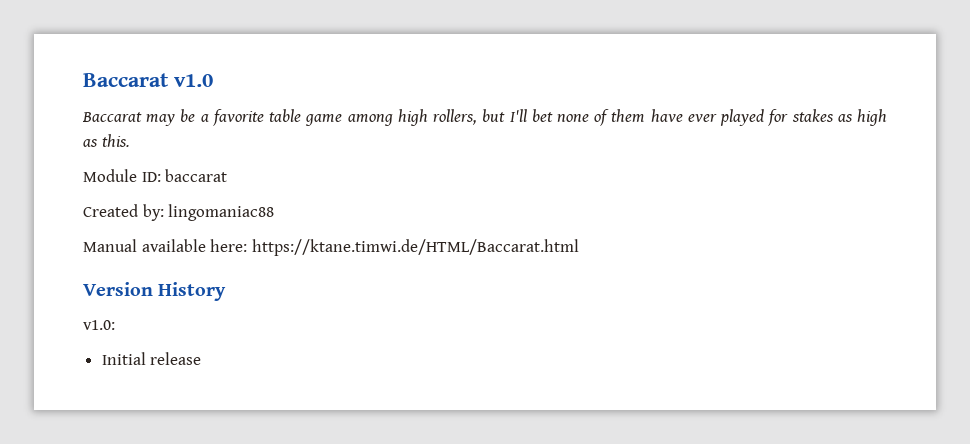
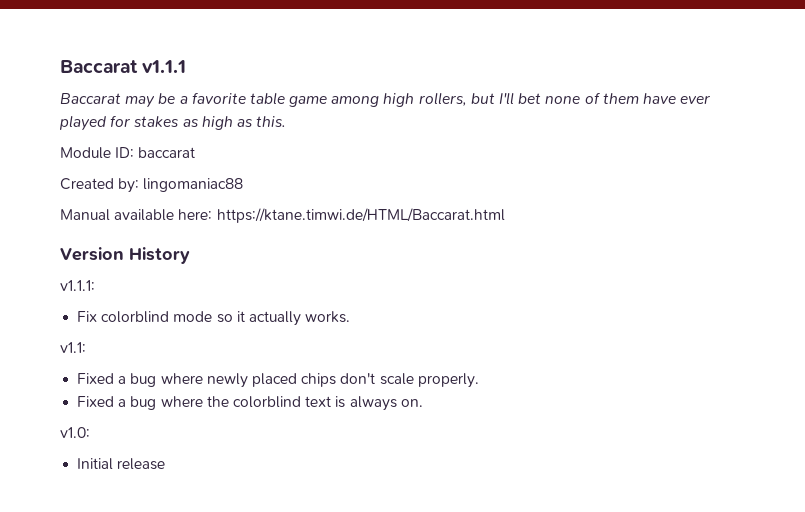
- Baccarat v1.0
+ Baccarat v1.1.1
+ v1.1.1:
+ Fix colorblind mode so it actually works.
+ v1.1:
+ Fixed a bug where newly placed chips don't scale properly.
+ Fixed a bug where the colorblind text is always on.

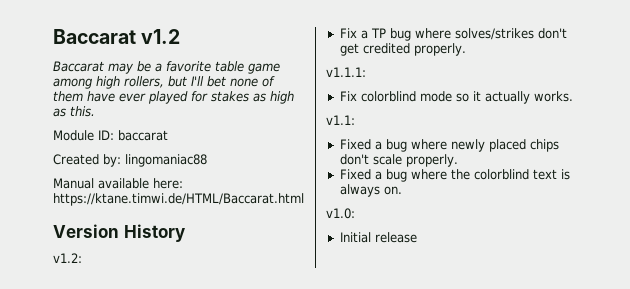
- Baccarat v1.1.1
+ Baccarat v1.2
+ v1.2:
+ Fix a TP bug where solves/strikes don't get credited properly.

